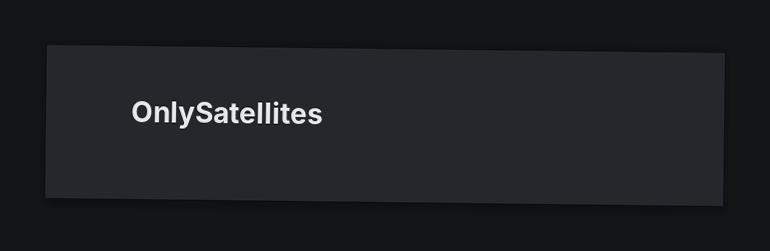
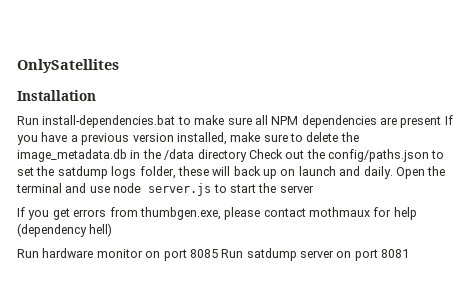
+ Installation
+ Run install-dependencies.bat to make sure all NPM dependencies are present If you have a previous version installed, make sure to delete the image_metadata.db in the /data directory Check out the config/paths.json to set the satdump logs folder, these will back up on launch and daily. Open the terminal and use node server.js to start the server
+ If you get errors from thumbgen.exe, please contact mothmaux for help (dependency hell)
+ Run hardware monitor on port 8085 Run satdump server on port 8081

